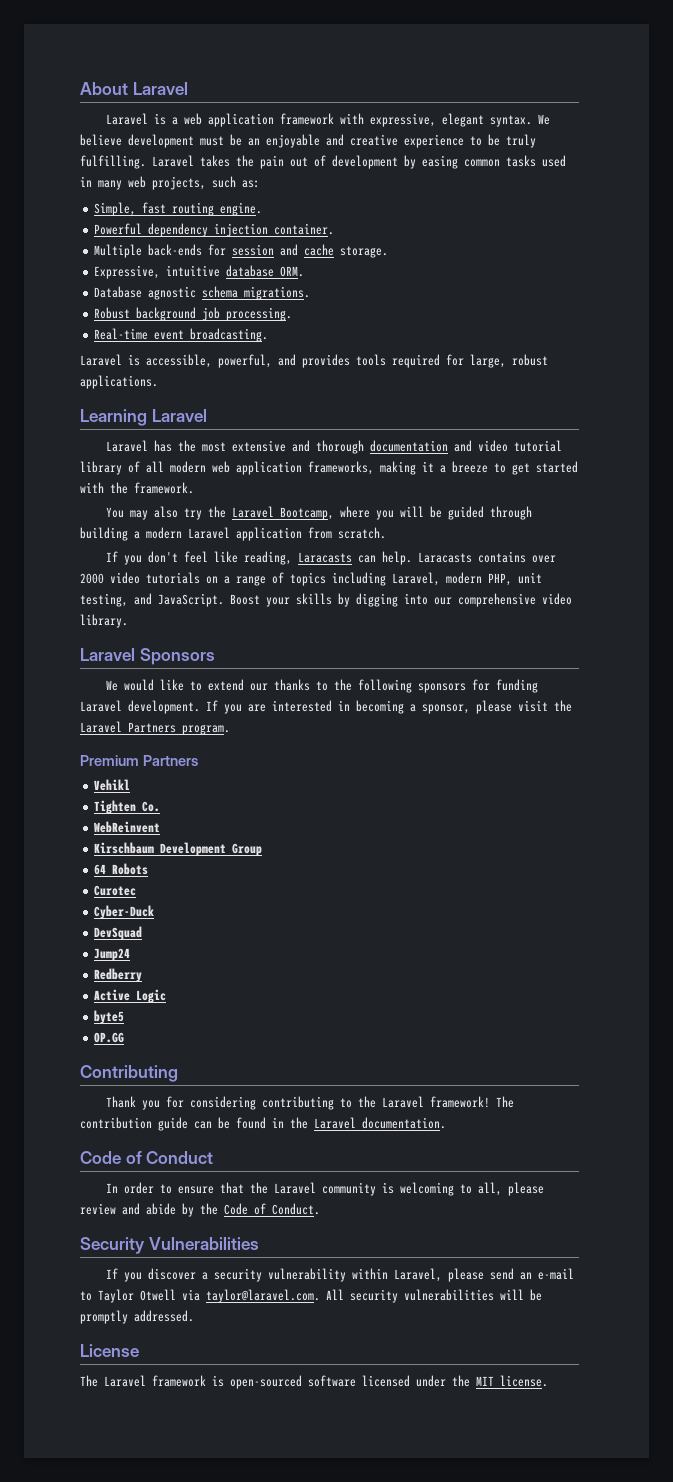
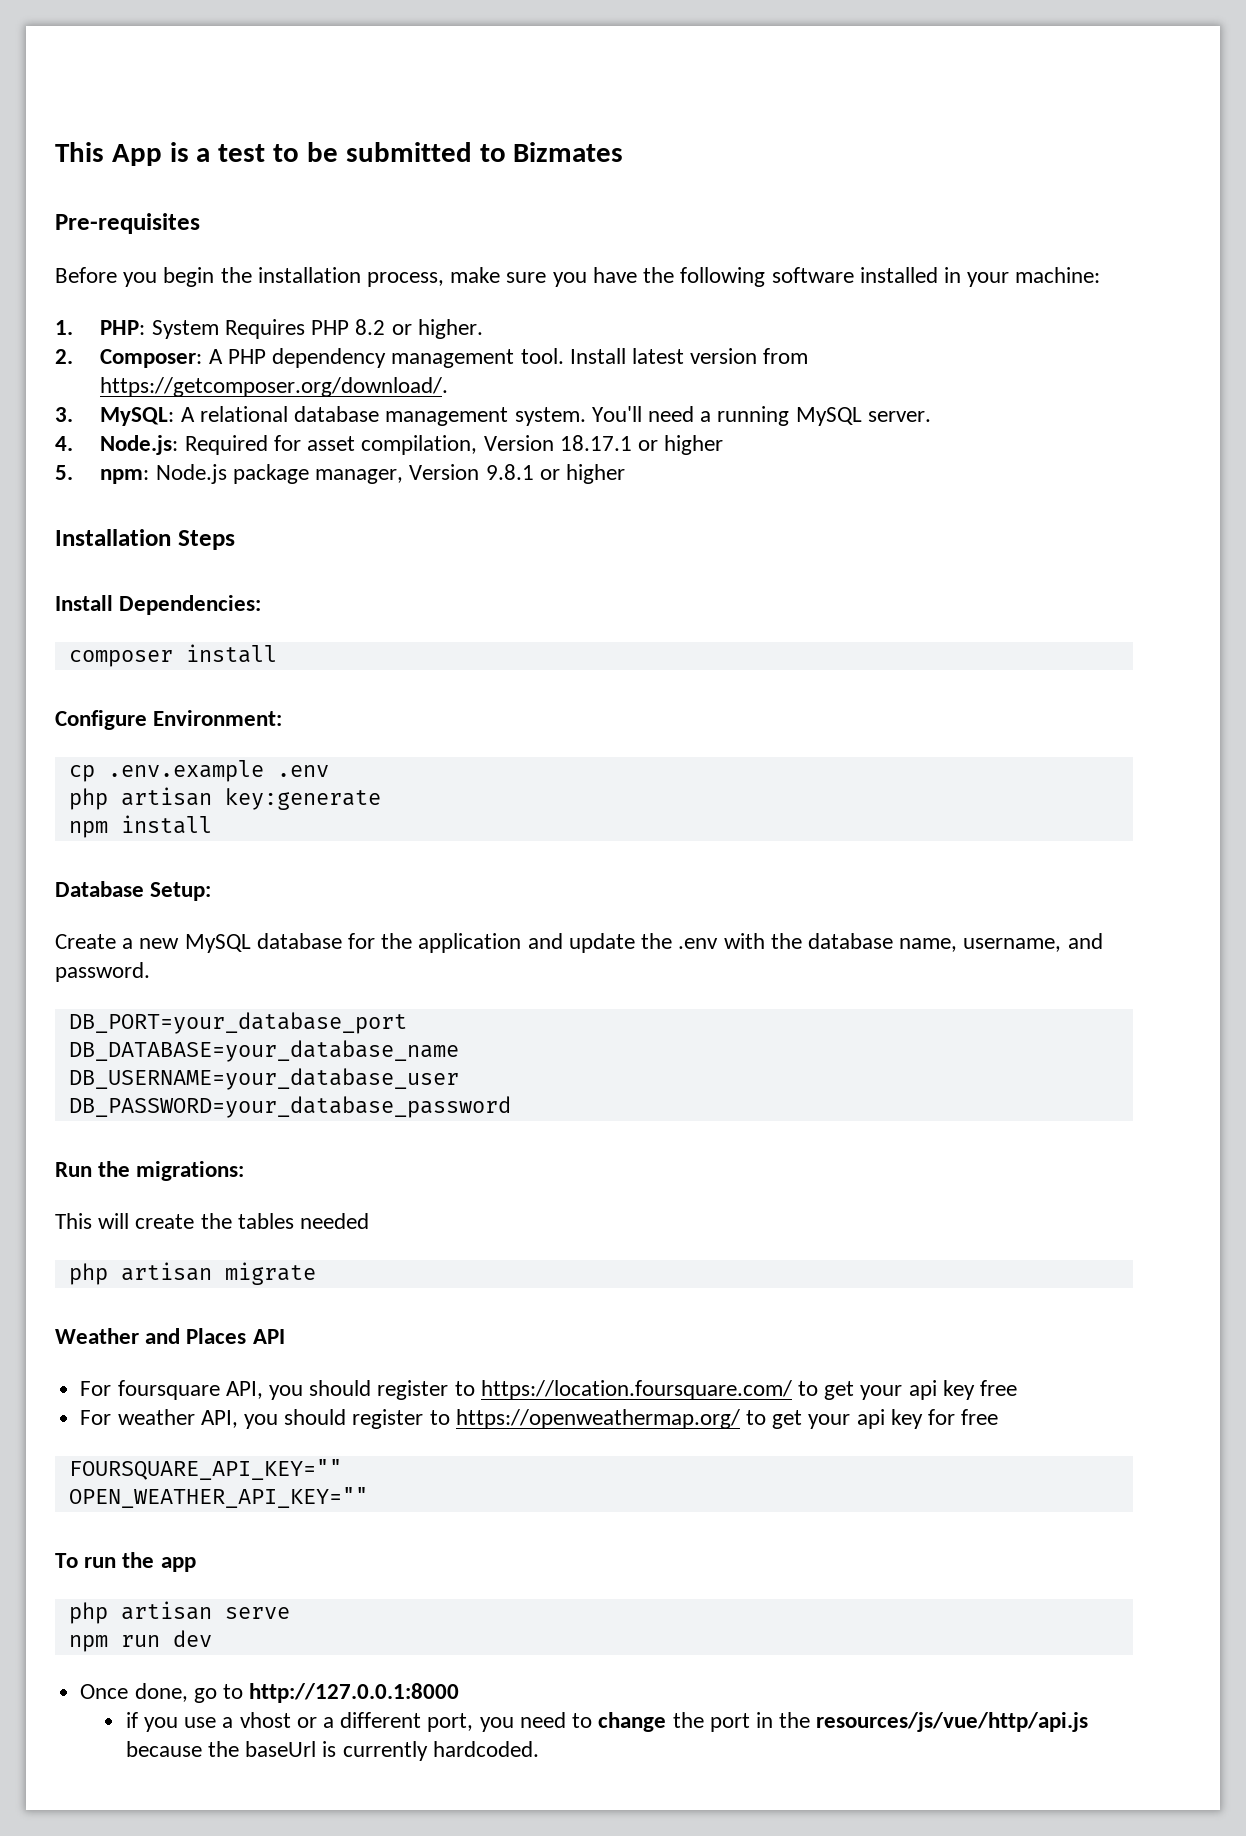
- About Laravel
- Laravel is a web application framework with expressive, elegant syntax. We believe development must be an enjoyable and creative experience to be truly fulfilling. Laravel takes the pain out of development by easing common tasks used in many web projects, such as:
- Simple, fast routing engine.
- Powerful dependency injection container.
- Multiple back-ends for session and cache storage.
- Expressive, intuitive database ORM.
- Database agnostic schema migrations.
- Robust background job processing.
- Real-time event broadcasting.
- Laravel is accessible, powerful, and provides tools required for large, robust applications.
- Learning Laravel
- Laravel has the most extensive and thorough documentation and video tutorial library of all modern web application frameworks, making it a breeze to get started with the framework.
- You may also try the Laravel Bootcamp, where you will be guided through building a modern Laravel application from scratch.
- If you don't feel like reading, Laracasts can help. Laracasts contains over 2000 video tutorials on a range of topics including Laravel, modern PHP, unit testing, and JavaScript. Boost your skills by digging into our comprehensive video library.
- Laravel Sponsors
- We would like to extend our thanks to the following sponsors for funding Laravel development. If you are interested in becoming a sponsor, please visit the Laravel Partners program.
- Premium Partners
- Vehikl
- Tighten Co.
- WebReinvent
- Kirschbaum Development Group
- 64 Robots
- Curotec
- Cyber-Duck
- DevSquad
- Jump24
- Redberry
- Active Logic
- byte5
- OP.GG
- Contributing
- Thank you for considering contributing to the Laravel framework! The contribution guide can be found in the Laravel documentation.
- Code of Conduct
- In order to ensure that the Laravel community is welcoming to all, please review and abide by the Code of Conduct.
- Security Vulnerabilities
- If you discover a security vulnerability within Laravel, please send an e-mail to Taylor Otwell via taylor@laravel.com. All security vulnerabilities will be promptly addressed.
- License
- The Laravel framework is open-sourced software licensed under the MIT license.
+ This App is a test to be submitted to Bizmates
+ Pre-requisites
+ Before you begin the installation process, make sure you have the following software installed in your machine:
+ 1. PHP: System Requires PHP 8.2 or higher.
+ 2. Composer: A PHP dependency management tool. Install latest version from https://getcomposer.org/download/.
+ 3. MySQL: A relational database management system. You'll need a running MySQL server.
+ 4. Node.js: Required for asset compilation, Version 18.17.1 or higher
+ 5. npm: Node.js package manager, Version 9.8.1 or higher
+ Installation Steps
+ Install Dependencies:
+ composer install
+ Configure Environment:
+ cp .env.example .env
+ php artisan key:generate
+ npm install
+ Database Setup:
+ Create a new MySQL database for the application and update the .env with the database name, username, and password.
+ DB_PORT=your_database_port
+ DB_DATABASE=your_database_name
+ DB_USERNAME=your_database_user
+ DB_PASSWORD=your_database_password
+ Run the migrations:
+ This will create the tables needed
+ php artisan migrate
+ Weather and Places API
+ For foursquare API, you should register to https://location.foursquare.com/ to get your api key free
+ For weather API, you should register to https://openweathermap.org/ to get your api key for free
+ FOURSQUARE_API_KEY=""
+ OPEN_WEATHER_API_KEY=""
+ To run the app
+ php artisan serve
+ npm run dev
+ Once done, go to http://127.0.0.1:8000
+ if you use a vhost or a different port, you need to change the port in the resources/js/vue/http/api.js because the baseUrl is currently hardcoded.

